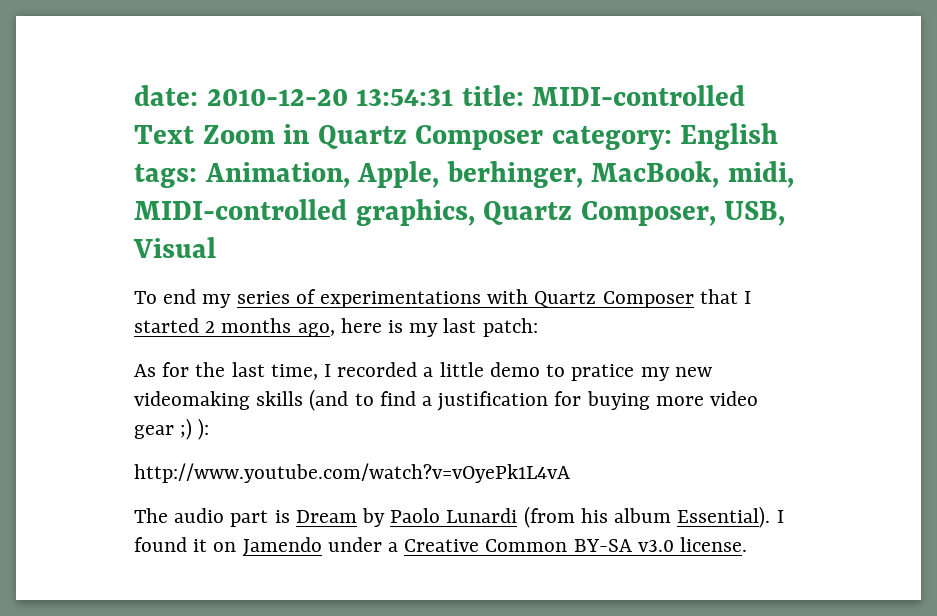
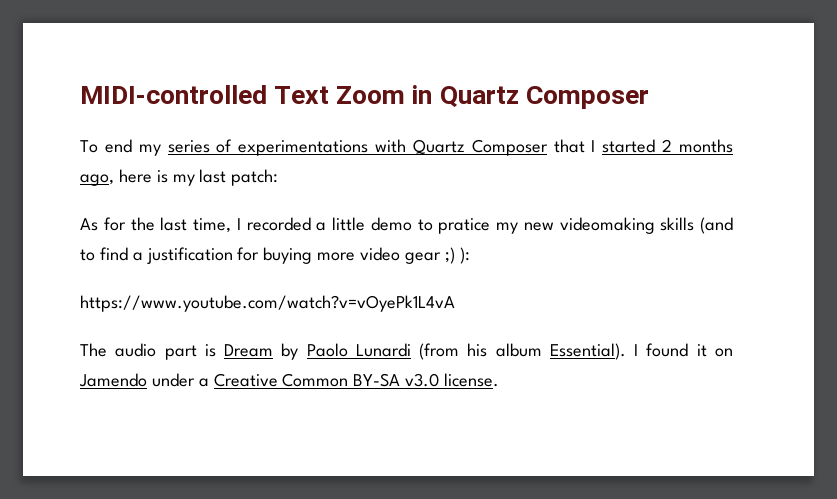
- date: 2010-12-20 13:54:31 title: MIDI-controlled Text Zoom in Quartz Composer category: English tags: Animation, Apple, berhinger, MacBook, midi, MIDI-controlled graphics, Quartz Composer, USB, Visual
+ MIDI-controlled Text Zoom in Quartz Composer
- http://www.youtube.com/watch?v=vOyePk1L4vA
+ https://www.youtube.com/watch?v=vOyePk1L4vA

